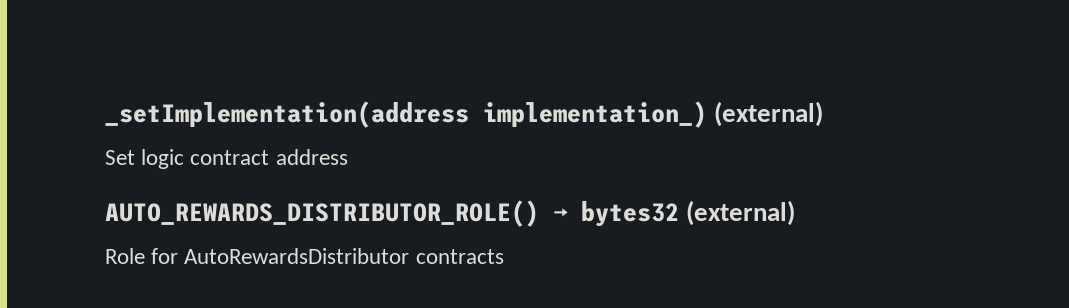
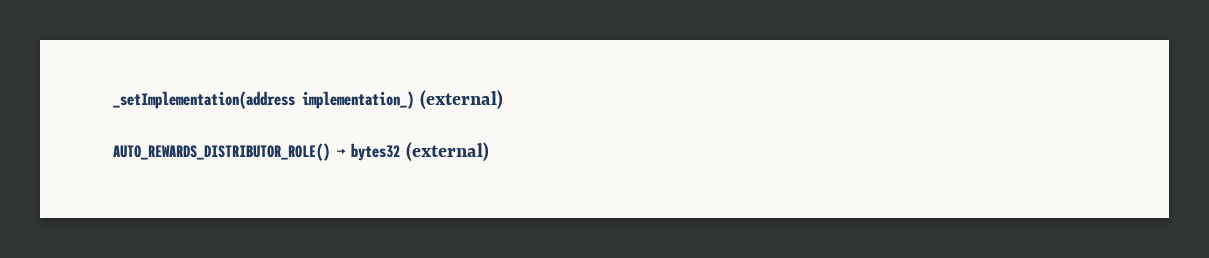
- Set logic contract address
- Role for AutoRewardsDistributor contracts

